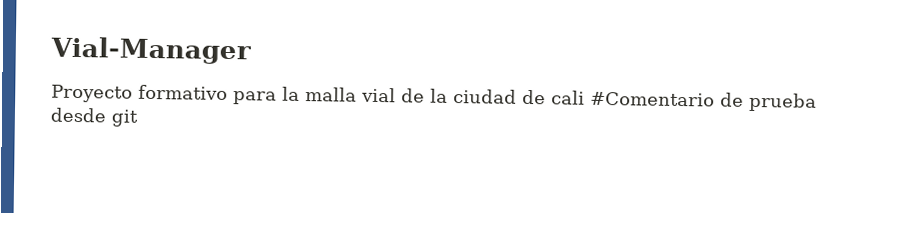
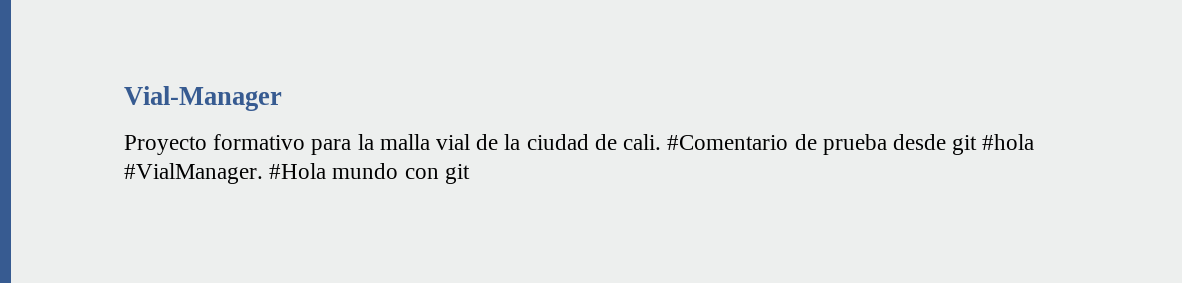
- Proyecto formativo para la malla vial de la ciudad de cali #Comentario de prueba desde git
+ Proyecto formativo para la malla vial de la ciudad de cali. #Comentario de prueba desde git #hola #VialManager. #Hola mundo con git

